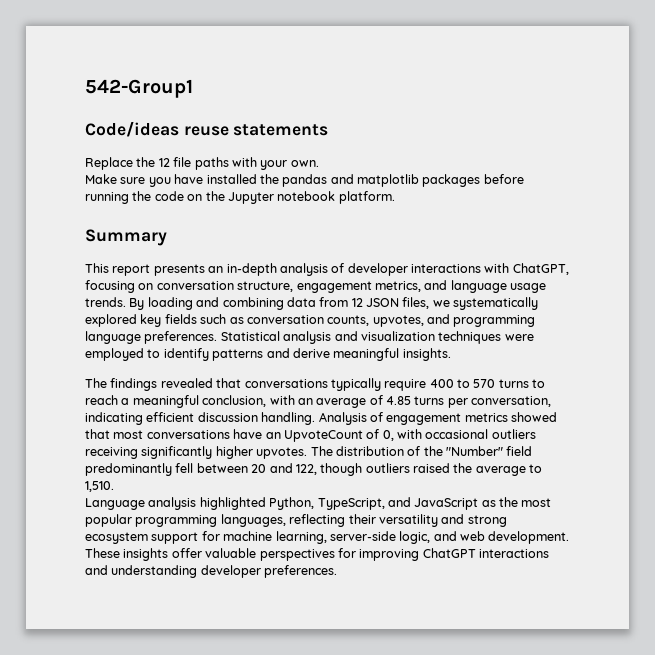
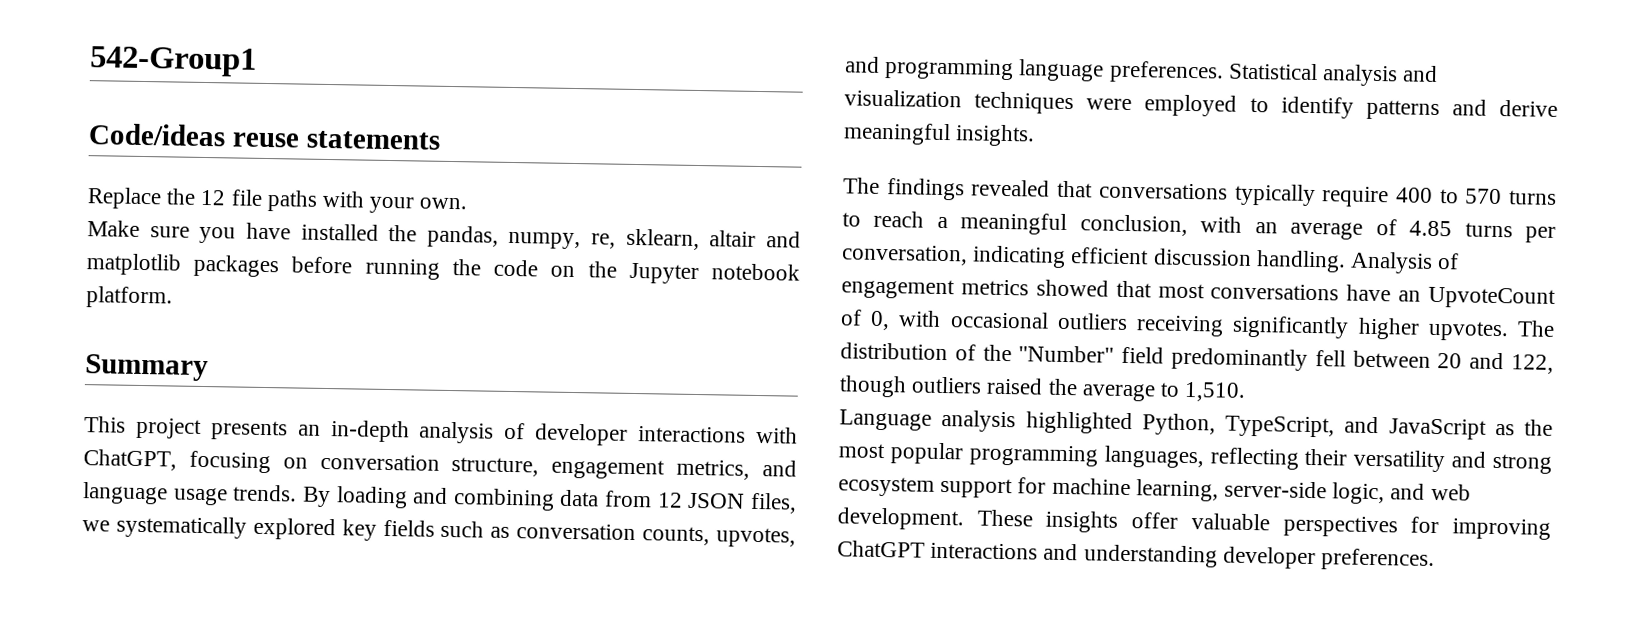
- Make sure you have installed the pandas and matplotlib packages before running the code on the Jupyter notebook platform.
+ Make sure you have installed the pandas, numpy, re, sklearn, altair and matplotlib packages before running the code on the Jupyter notebook platform.
- This report presents an in-depth analysis of developer interactions with ChatGPT, focusing on conversation structure, engagement metrics, and language usage trends.
+ This project presents an in-depth analysis of developer interactions with ChatGPT, focusing on conversation structure, engagement metrics, and language usage trends.

